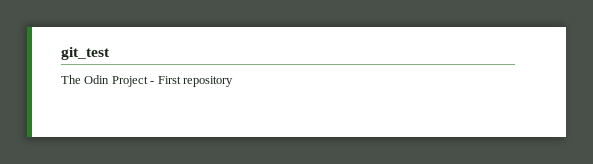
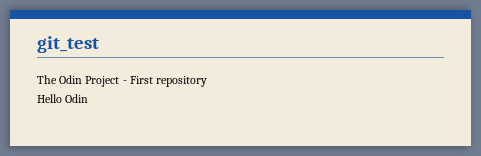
+ Hello Odin

